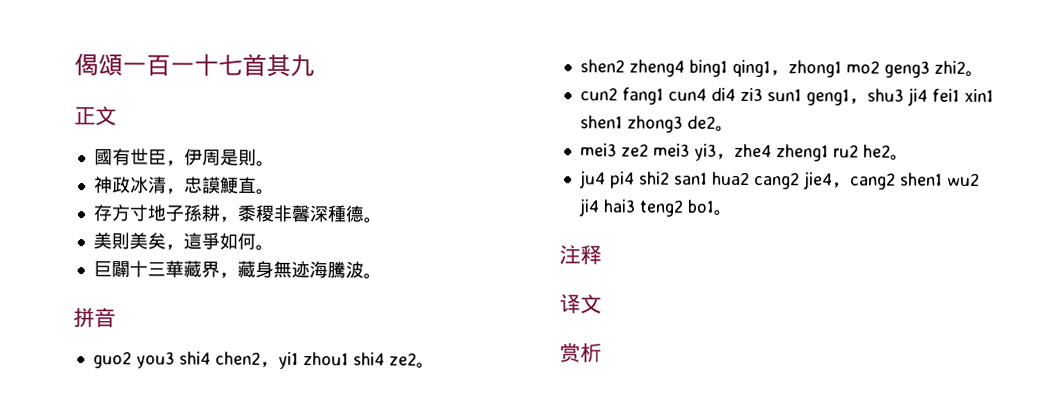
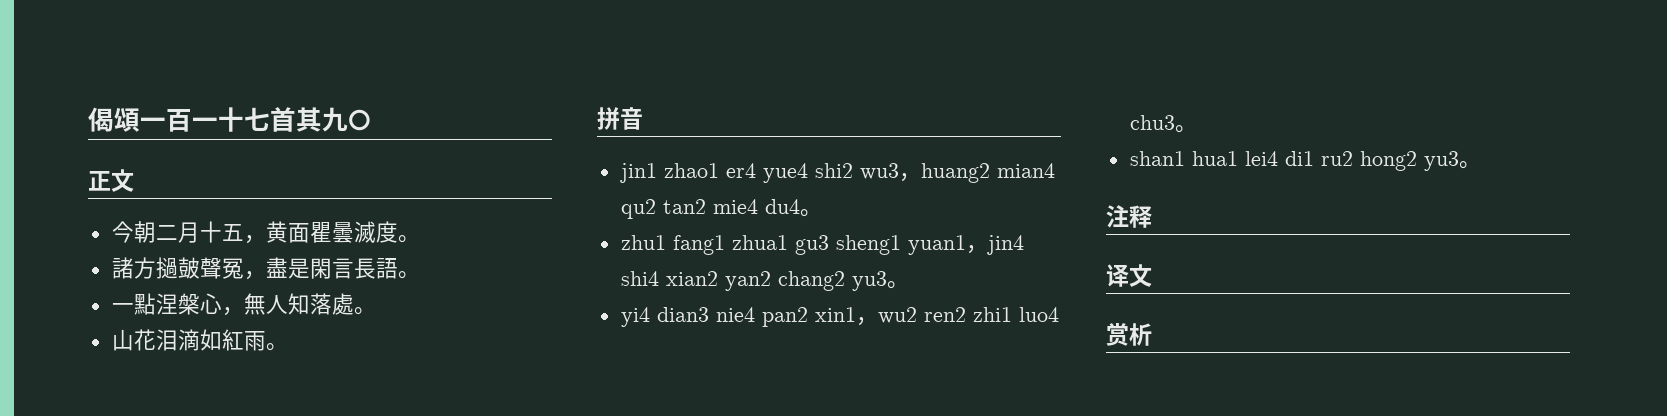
- 偈頌一百一十七首其九
+ 偈頌一百一十七首其九○
- 國有世臣，伊周是則。
- 神政冰清，忠謨鯁直。
- 存方寸地子孫耕，黍稷非馨深種德。
- 美則美矣，這爭如何。
- 巨闢十三華藏界，藏身無迹海騰波。
+ 今朝二月十五，黄面瞿曇滅度。
+ 諸方撾皷聲冤，盡是閑言長語。
+ 一點涅槃心，無人知落處。
+ 山花泪滴如紅雨。
  拼音
- guo2 you3 shi4 chen2，yi1 zhou1 shi4 ze2。
- shen2 zheng4 bing1 qing1，zhong1 mo2 geng3 zhi2。
- cun2 fang1 cun4 di4 zi3 sun1 geng1，shu3 ji4 fei1 xin1 shen1 zhong3 de2。
- mei3 ze2 mei3 yi3，zhe4 zheng1 ru2 he2。
- ju4 pi4 shi2 san1 hua2 cang2 jie4，cang2 shen1 wu2 ji4 hai3 teng2 bo1。
+ jin1 zhao1 er4 yue4 shi2 wu3，huang2 mian4 qu2 tan2 mie4 du4。
+ zhu1 fang1 zhua1 gu3 sheng1 yuan1，jin4 shi4 xian2 yan2 chang2 yu3。
+ yi4 dian3 nie4 pan2 xin1，wu2 ren2 zhi1 luo4 chu3。
+ shan1 hua1 lei4 di1 ru2 hong2 yu3。

